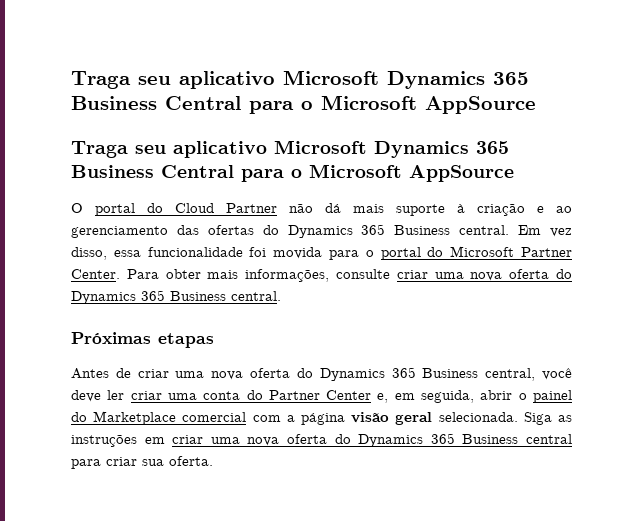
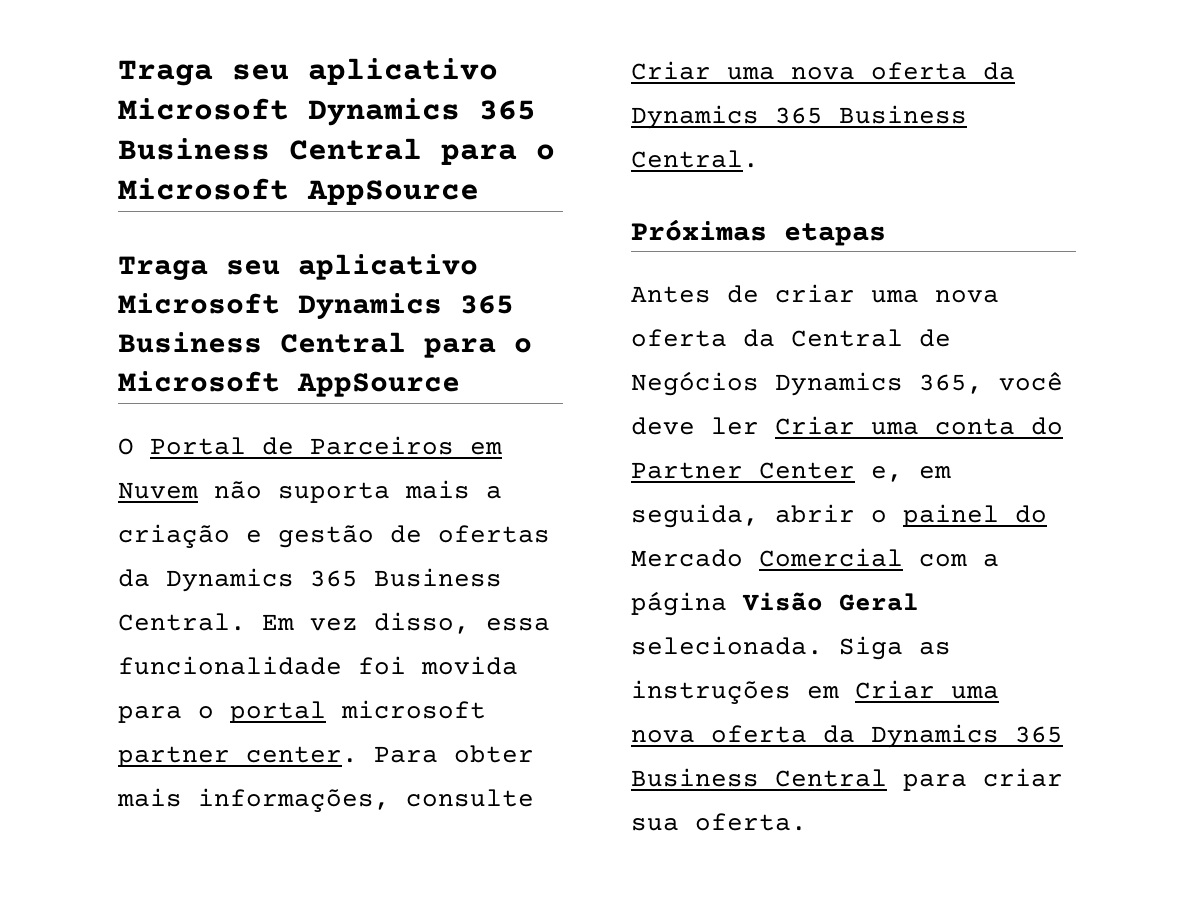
- O portal do Cloud Partner não dá mais suporte à criação e ao gerenciamento das ofertas do Dynamics 365 Business central.
+ O Portal de Parceiros em Nuvem não suporta mais a criação e gestão de ofertas da Dynamics 365 Business Central.
- Em vez disso, essa funcionalidade foi movida para o portal do Microsoft Partner Center.
+ Em vez disso, essa funcionalidade foi movida para o portal microsoft partner center.
- Para obter mais informações, consulte criar uma nova oferta do Dynamics 365 Business central.
+ Para obter mais informações, consulte Criar uma nova oferta da Dynamics 365 Business Central.
- Antes de criar uma nova oferta do Dynamics 365 Business central, você deve ler criar uma conta do Partner Center e, em seguida, abrir o painel do Marketplace comercial com a página visão geral selecionada.
+ Antes de criar uma nova oferta da Central de Negócios Dynamics 365, você deve ler Criar uma conta do Partner Center e, em seguida, abrir o painel do Mercado Comercial com a página Visão Geral selecionada.
- Siga as instruções em criar uma nova oferta do Dynamics 365 Business central para criar sua oferta.
+ Siga as instruções em Criar uma nova oferta da Dynamics 365 Business Central para criar sua oferta.

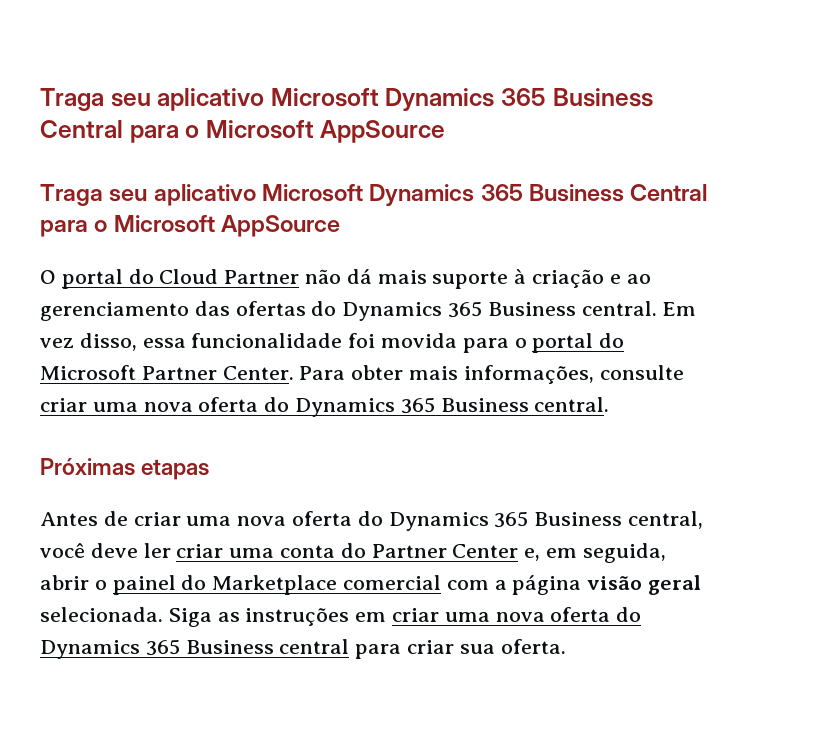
- O Portal de Parceiros em Nuvem não suporta mais a criação e gestão de ofertas da Dynamics 365 Business Central.
+ O portal do Cloud Partner não dá mais suporte à criação e ao gerenciamento das ofertas do Dynamics 365 Business central.
- Em vez disso, essa funcionalidade foi movida para o portal microsoft partner center.
+ Em vez disso, essa funcionalidade foi movida para o portal do Microsoft Partner Center.
- Para obter mais informações, consulte Criar uma nova oferta da Dynamics 365 Business Central.
+ Para obter mais informações, consulte criar uma nova oferta do Dynamics 365 Business central.
- Antes de criar uma nova oferta da Central de Negócios Dynamics 365, você deve ler Criar uma conta do Partner Center e, em seguida, abrir o painel do Mercado Comercial com a página Visão Geral selecionada.
+ Antes de criar uma nova oferta do Dynamics 365 Business central, você deve ler criar uma conta do Partner Center e, em seguida, abrir o painel do Marketplace comercial com a página visão geral selecionada.
- Siga as instruções em Criar uma nova oferta da Dynamics 365 Business Central para criar sua oferta.
+ Siga as instruções em criar uma nova oferta do Dynamics 365 Business central para criar sua oferta.

